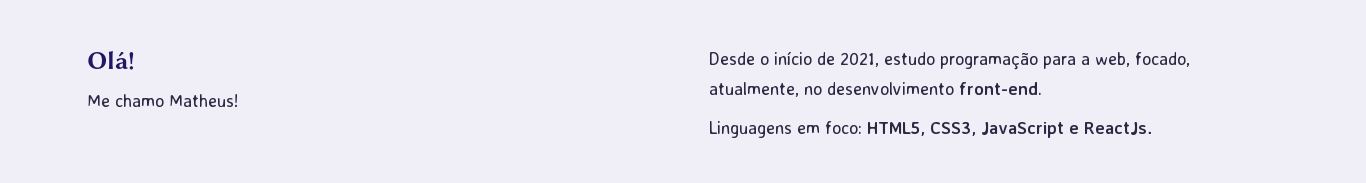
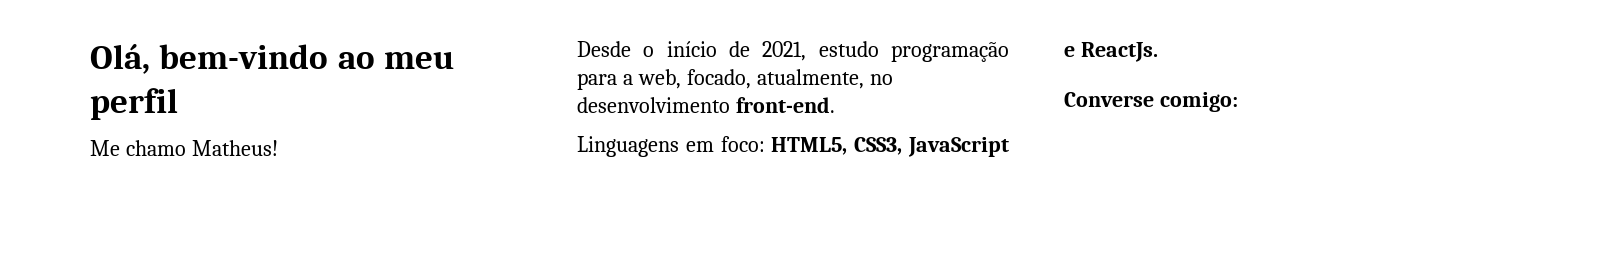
- Olá!
+ Olá, bem-vindo ao meu perfil
+ Converse comigo:

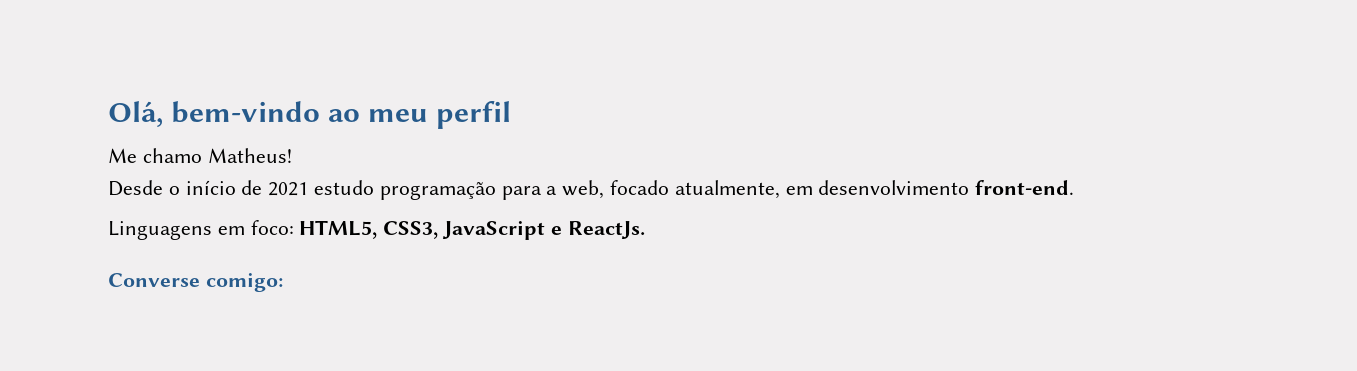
- Desde o início de 2021, estudo programação para a web, focado, atualmente, no desenvolvimento front-end.
+ Desde o início de 2021 estudo programação para a web, focado atualmente, em desenvolvimento front-end.

